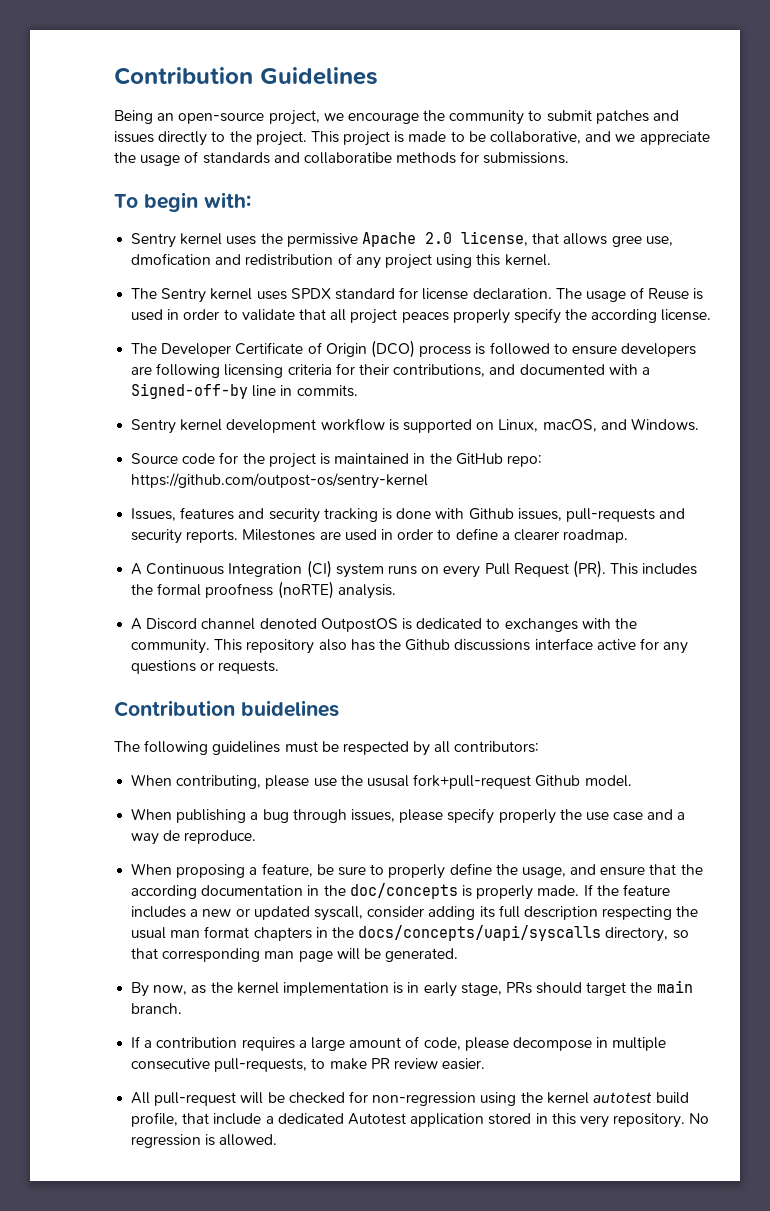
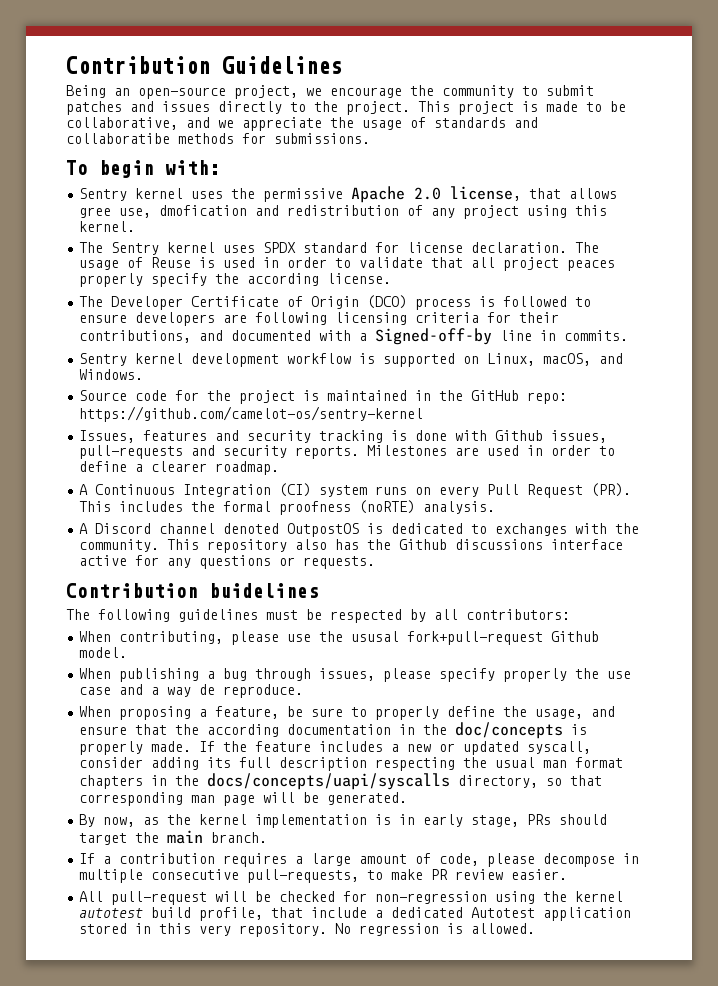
- Source code for the project is maintained in the GitHub repo: https://github.com/outpost-os/sentry-kernel
+ Source code for the project is maintained in the GitHub repo: https://github.com/camelot-os/sentry-kernel

